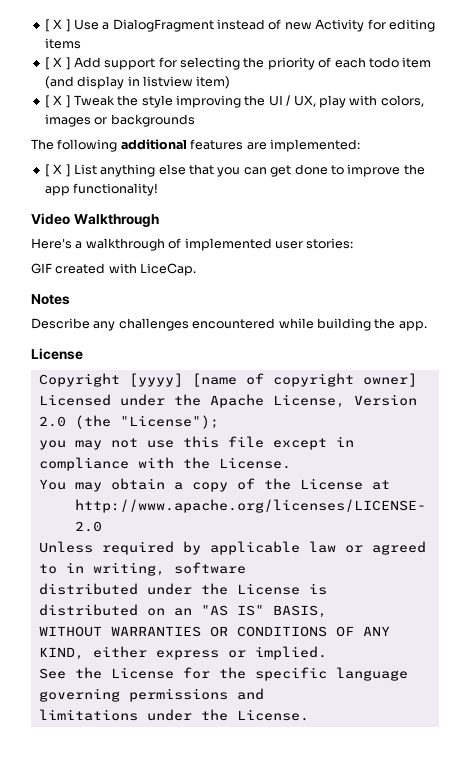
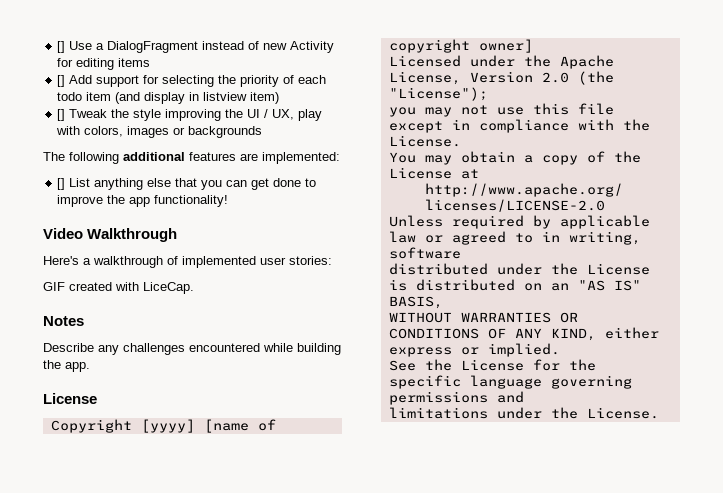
- [ X ] Use a DialogFragment instead of new Activity for editing items
+ [] Use a DialogFragment instead of new Activity for editing items
- [ X ] Add support for selecting the priority of each todo item (and display in listview item)
+ [] Add support for selecting the priority of each todo item (and display in listview item)
- [ X ] Tweak the style improving the UI / UX, play with colors, images or backgrounds
+ [] Tweak the style improving the UI / UX, play with colors, images or backgrounds
- [ X ] List anything else that you can get done to improve the app functionality!
+ [] List anything else that you can get done to improve the app functionality!

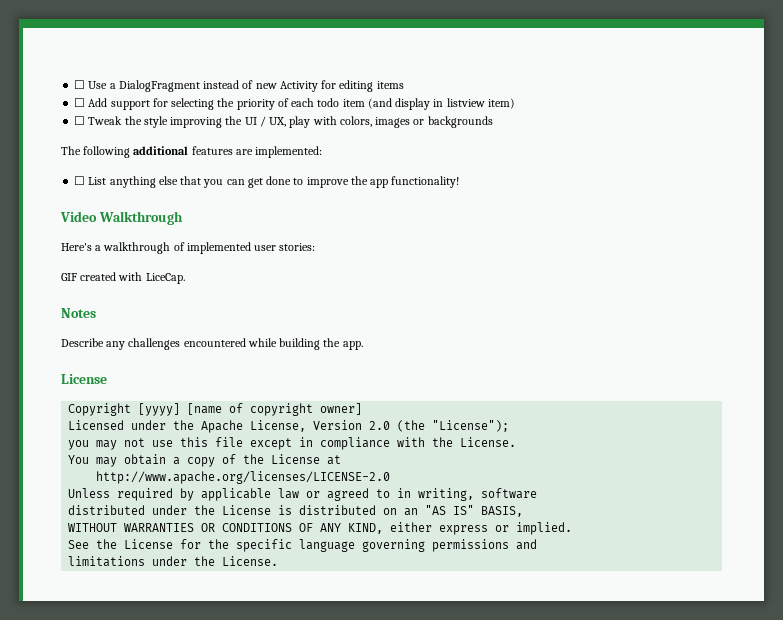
- [] Use a DialogFragment instead of new Activity for editing items
+ ☐ Use a DialogFragment instead of new Activity for editing items
- [] Add support for selecting the priority of each todo item (and display in listview item)
+ ☐ Add support for selecting the priority of each todo item (and display in listview item)
- [] Tweak the style improving the UI / UX, play with colors, images or backgrounds
+ ☐ Tweak the style improving the UI / UX, play with colors, images or backgrounds
- [] List anything else that you can get done to improve the app functionality!
+ ☐ List anything else that you can get done to improve the app functionality!

